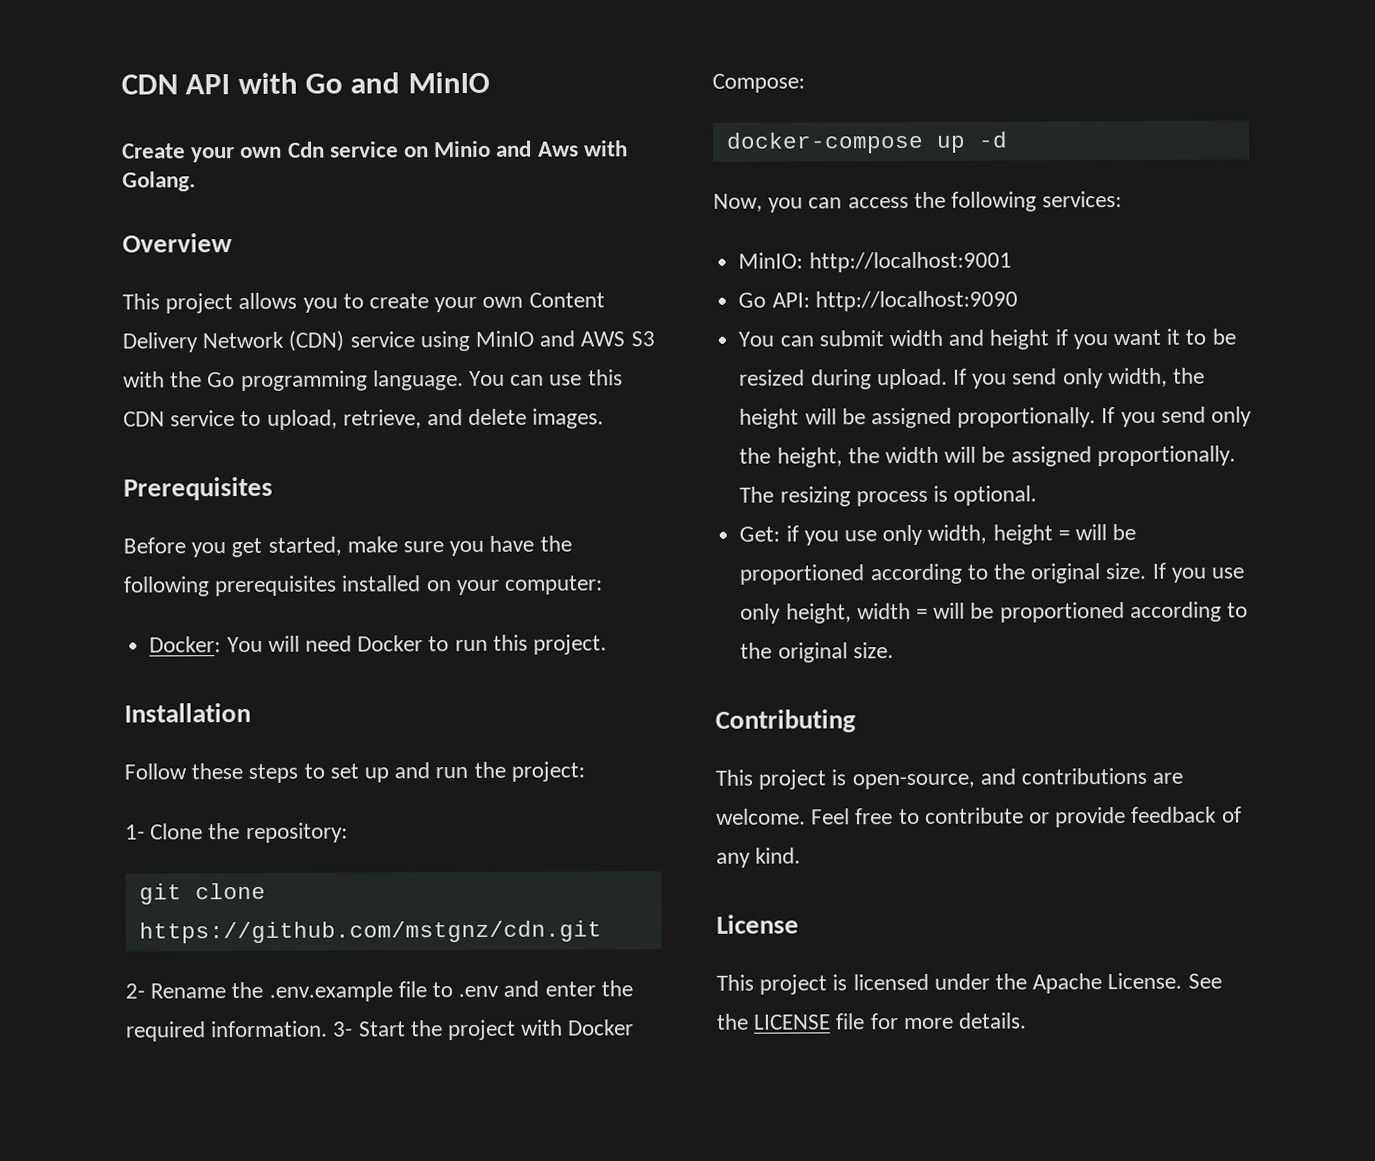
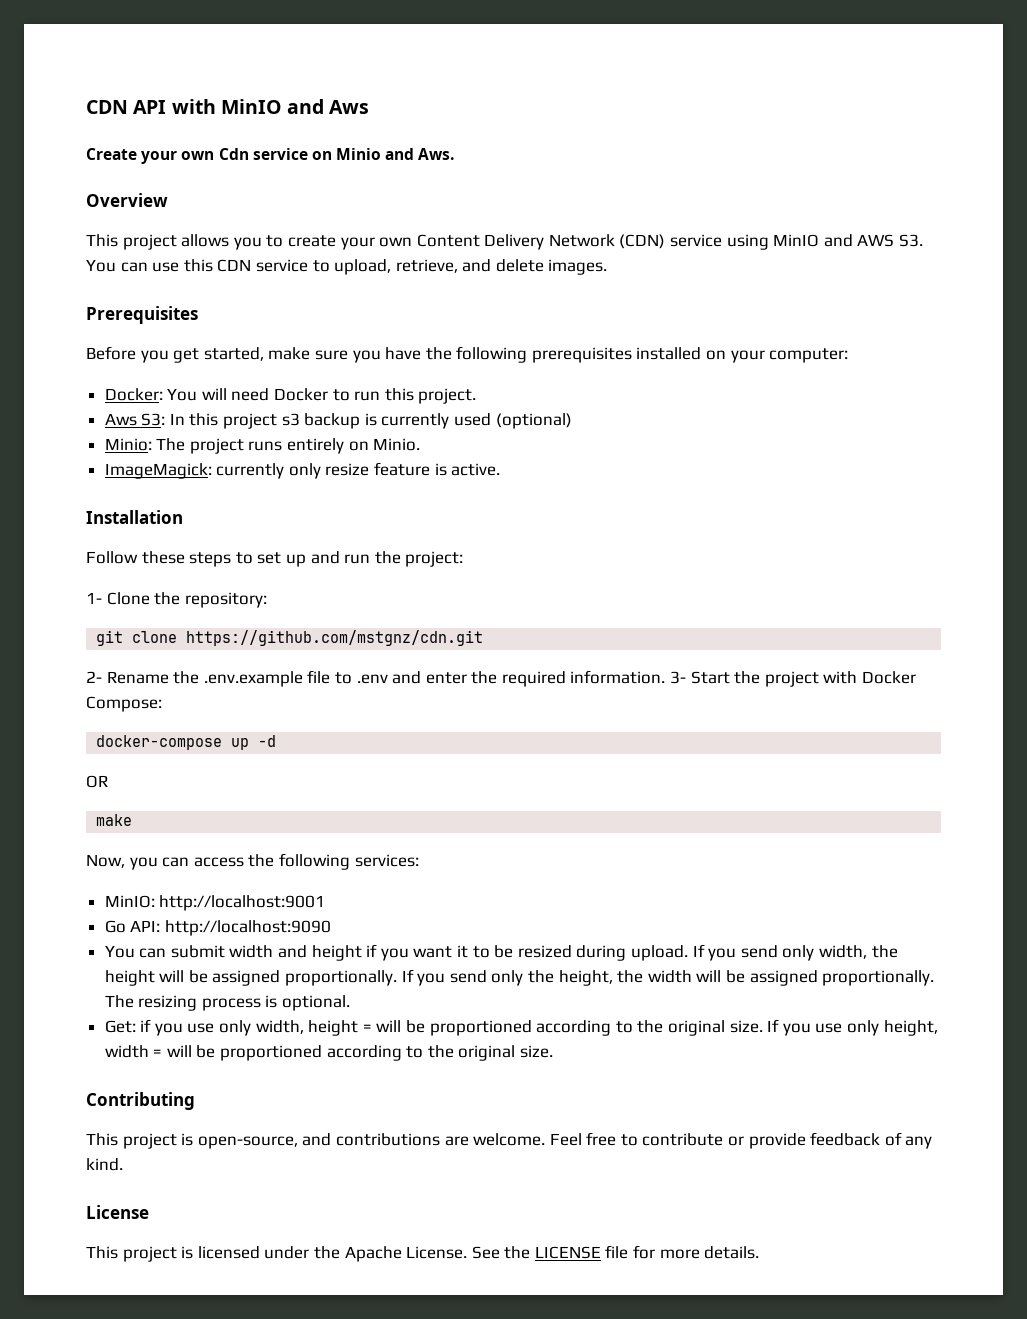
- CDN API with Go and MinIO
+ CDN API with MinIO and Aws
- Create your own Cdn service on Minio and Aws with Golang.
+ Create your own Cdn service on Minio and Aws.
- This project allows you to create your own Content Delivery Network (CDN) service using MinIO and AWS S3 with the Go programming language. You can use this CDN service to upload, retrieve, and delete images.
+ This project allows you to create your own Content Delivery Network (CDN) service using MinIO and AWS S3. You can use this CDN service to upload, retrieve, and delete images.
+ Aws S3: In this project s3 backup is currently used (optional)
+ Minio: The project runs entirely on Minio.
+ ImageMagick: currently only resize feature is active.
+ OR
+ make

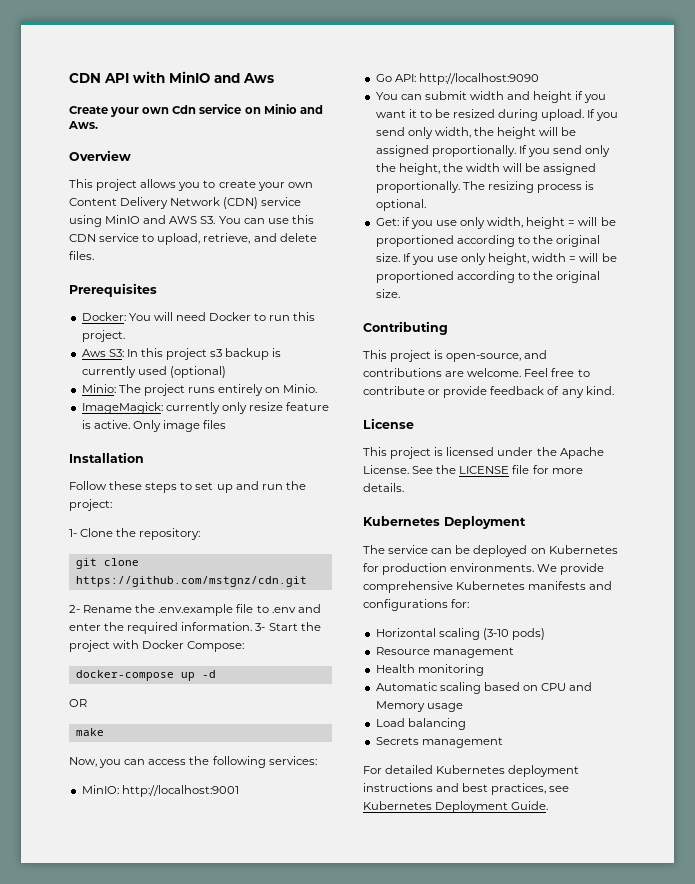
- This project allows you to create your own Content Delivery Network (CDN) service using MinIO and AWS S3. You can use this CDN service to upload, retrieve, and delete images.
+ This project allows you to create your own Content Delivery Network (CDN) service using MinIO and AWS S3. You can use this CDN service to upload, retrieve, and delete files.
- Before you get started, make sure you have the following prerequisites installed on your computer:
+ Only image files
  See the LICENSE file for more details.
+ Kubernetes Deployment
+ The service can be deployed on Kubernetes for production environments. We provide comprehensive Kubernetes manifests and configurations for:
+ Horizontal scaling (3-10 pods)
+ Resource management
+ Health monitoring
+ Automatic scaling based on CPU and Memory usage
+ Load balancing
+ Secrets management
+ For detailed Kubernetes deployment instructions and best practices, see Kubernetes Deployment Guide.

